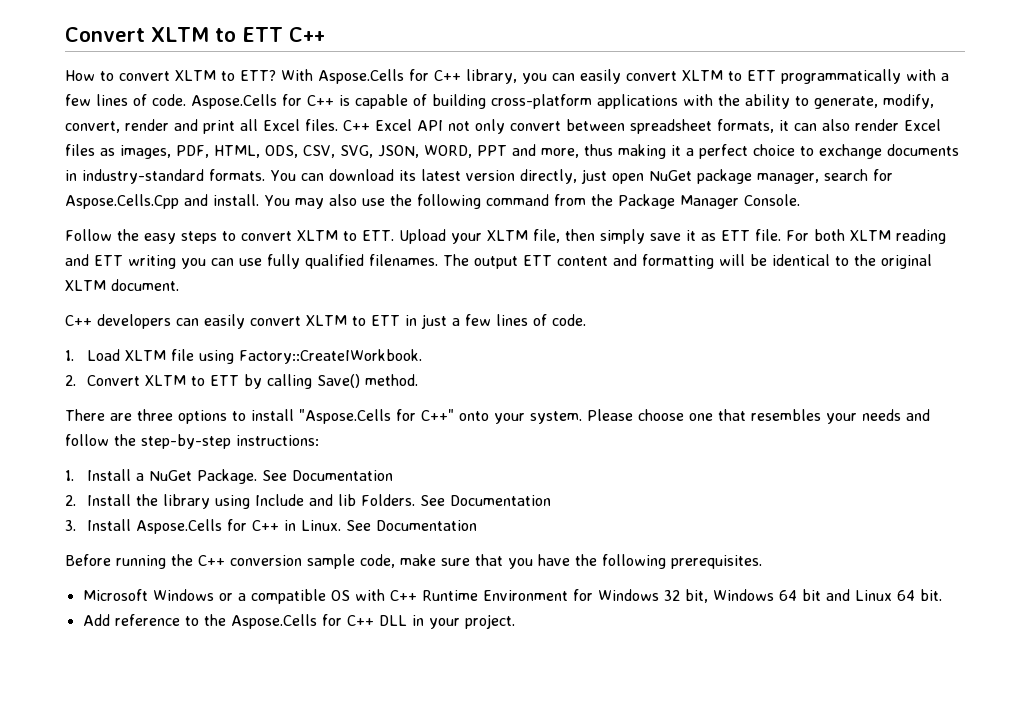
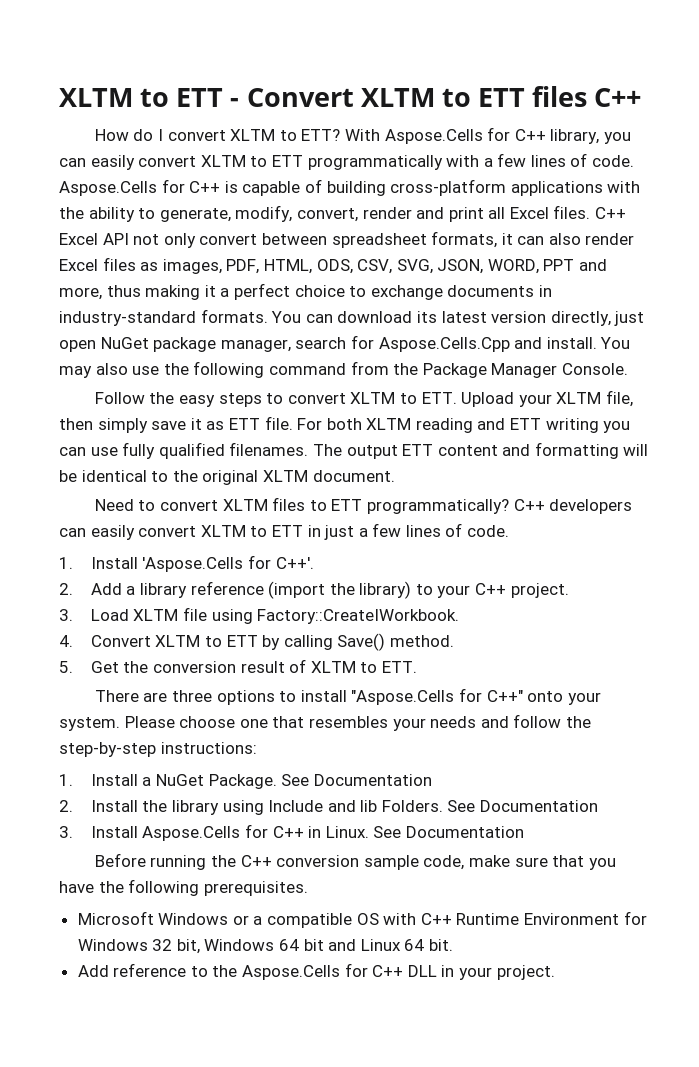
- Convert XLTM to ETT C++
+ XLTM to ETT - Convert XLTM to ETT files C++
- How to convert XLTM to ETT?
+ How do I convert XLTM to ETT?
+ Need to convert XLTM files to ETT programmatically?
- 1. Load XLTM file using Factory::CreateIWorkbook.
+ 1. Install 'Aspose.Cells for C++'.
+ 2. Add a library reference (import the library) to your C++ project.
+ 3. Load XLTM file using Factory::CreateIWorkbook.
- 2. Convert XLTM to ETT by calling Save() method.
+ 4. Convert XLTM to ETT by calling Save() method.
+ 5. Get the conversion result of XLTM to ETT.

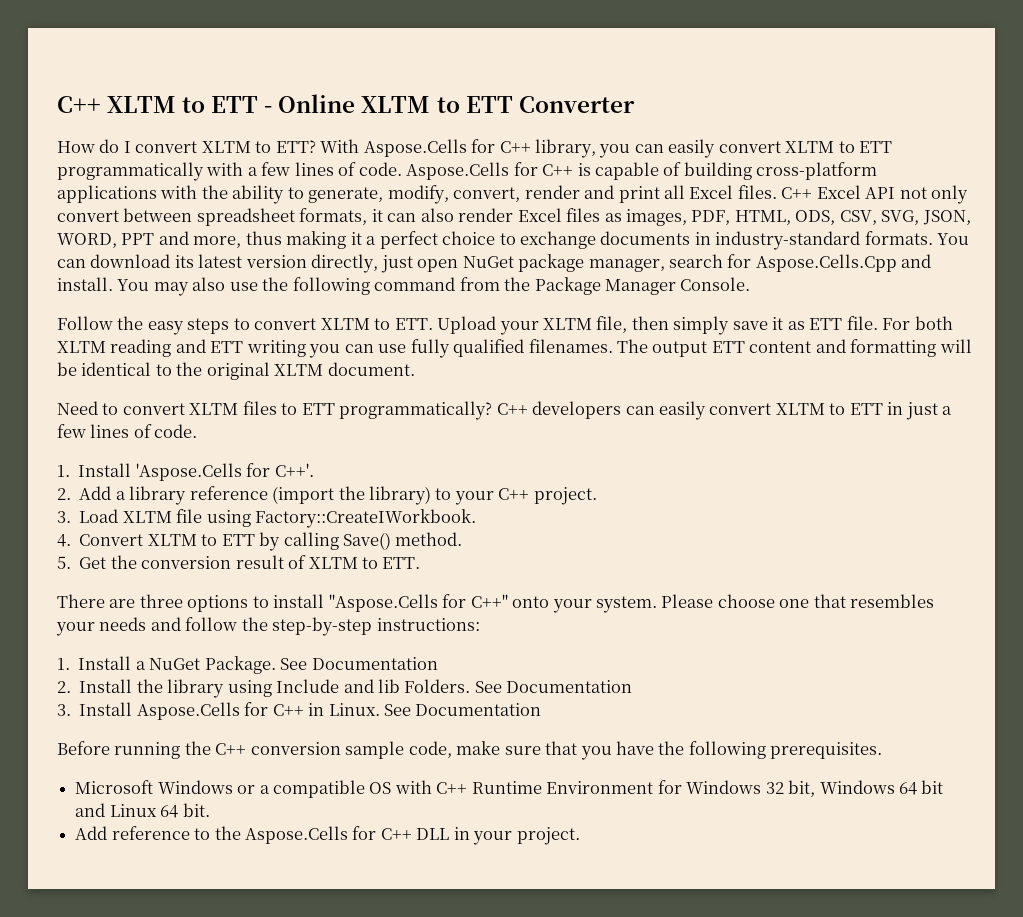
- XLTM to ETT - Convert XLTM to ETT files C++
+ C++ XLTM to ETT - Online XLTM to ETT Converter

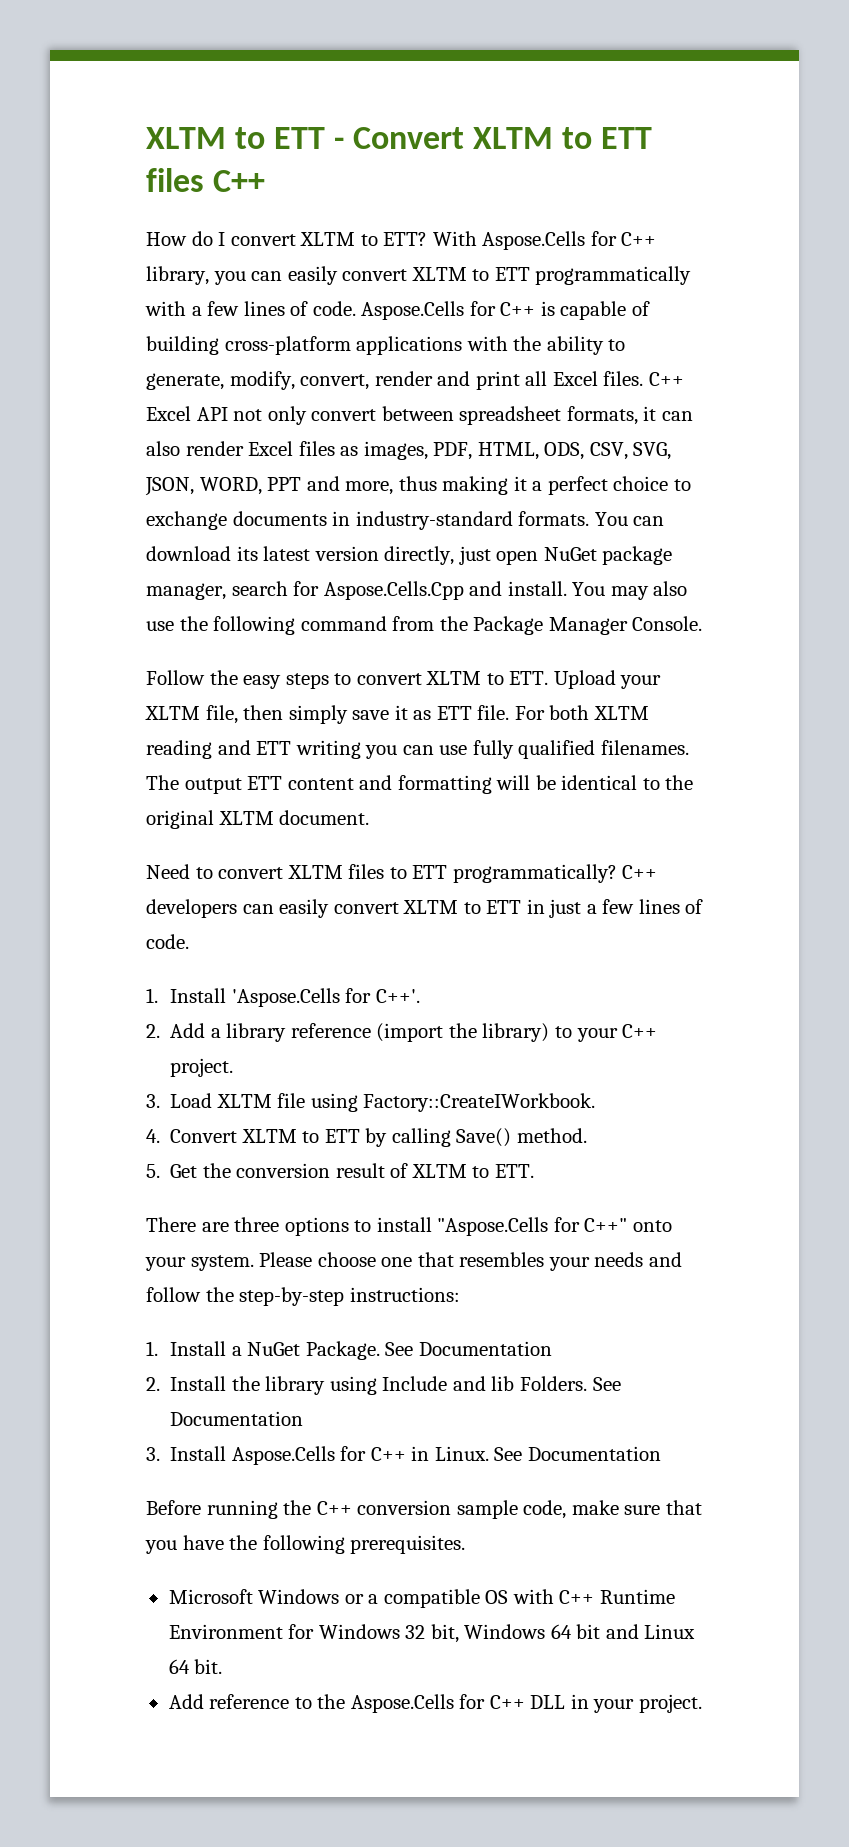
- C++ XLTM to ETT - Online XLTM to ETT Converter
+ XLTM to ETT - Convert XLTM to ETT files C++

